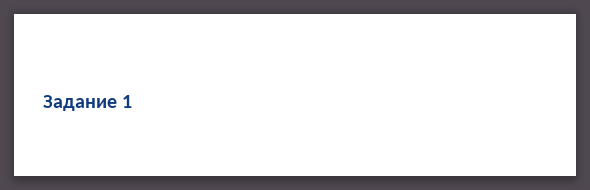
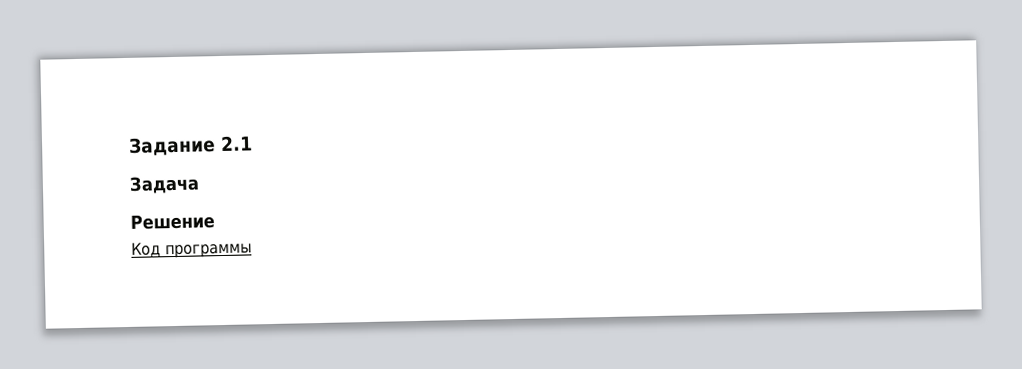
- Задание 1
+ Задание 2.1
+ Задача
+ Решение
+ Код программы

